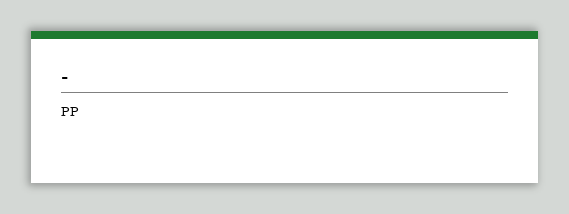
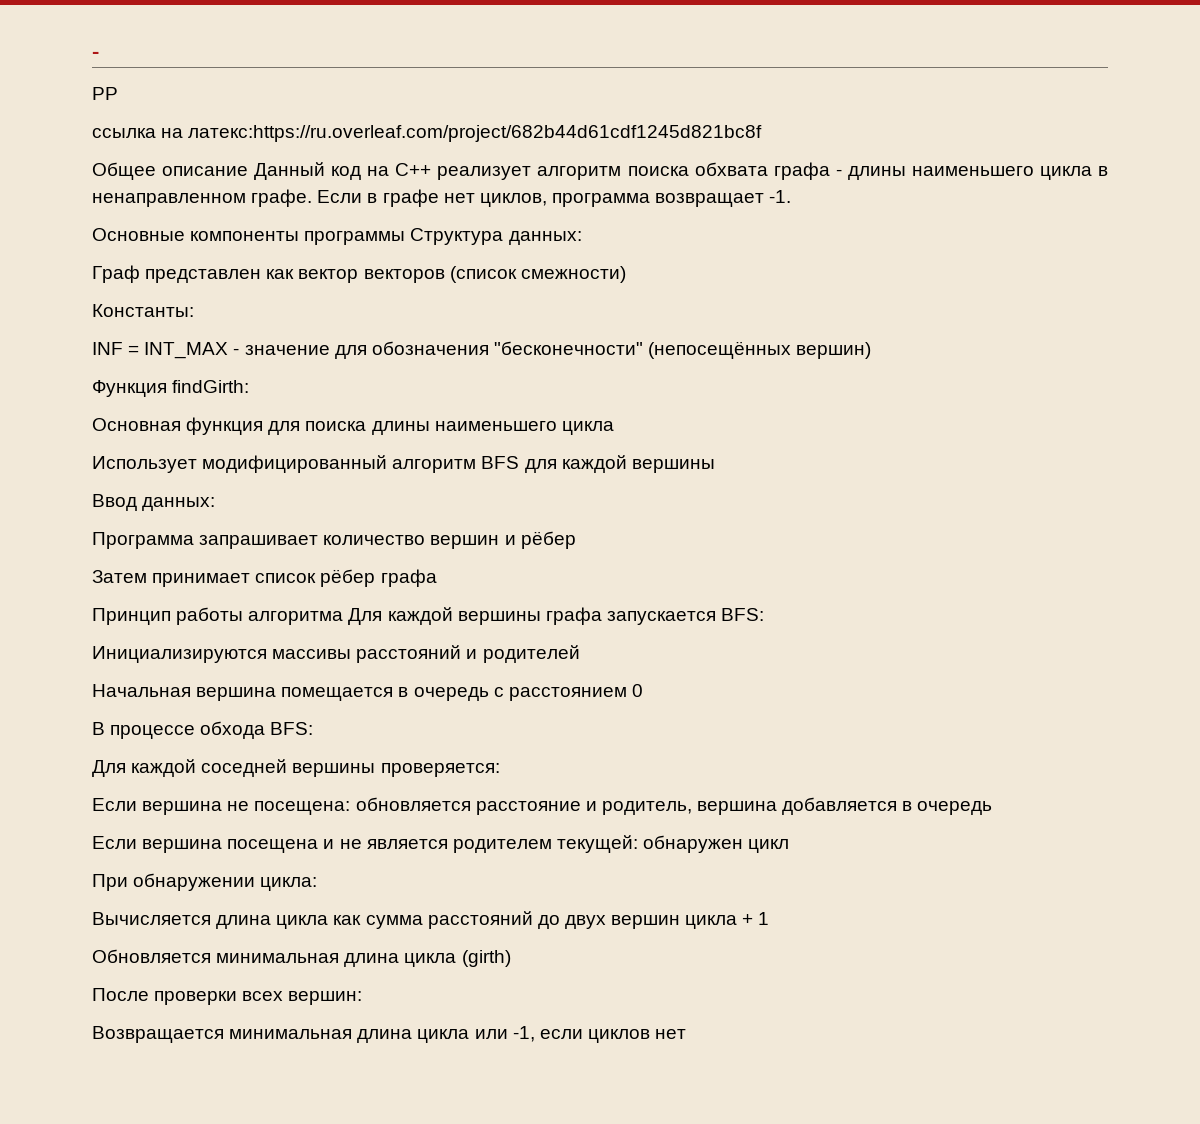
+ ссылка на латекс:https://ru.overleaf.com/project/682b44d61cdf1245d821bc8f
+ Общее описание Данный код на C++ реализует алгоритм поиска обхвата графа - длины наименьшего цикла в ненаправленном графе. Если в графе нет циклов, программа возвращает -1.
+ Основные компоненты программы Структура данных:
+ Граф представлен как вектор векторов (список смежности)
+ Константы:
+ INF = INT_MAX - значение для обозначения "бесконечности" (непосещённых вершин)
+ Функция findGirth:
+ Основная функция для поиска длины наименьшего цикла
+ Использует модифицированный алгоритм BFS для каждой вершины
+ Ввод данных:
+ Программа запрашивает количество вершин и рёбер
+ Затем принимает список рёбер графа
+ Принцип работы алгоритма Для каждой вершины графа запускается BFS:
+ Инициализируются массивы расстояний и родителей
+ Начальная вершина помещается в очередь с расстоянием 0
+ В процессе обхода BFS:
+ Для каждой соседней вершины проверяется:
+ Если вершина не посещена: обновляется расстояние и родитель, вершина добавляется в очередь
+ Если вершина посещена и не является родителем текущей: обнаружен цикл
+ При обнаружении цикла:
+ Вычисляется длина цикла как сумма расстояний до двух вершин цикла + 1
+ Обновляется минимальная длина цикла (girth)
+ После проверки всех вершин:
+ Возвращается минимальная длина цикла или -1, если циклов нет

